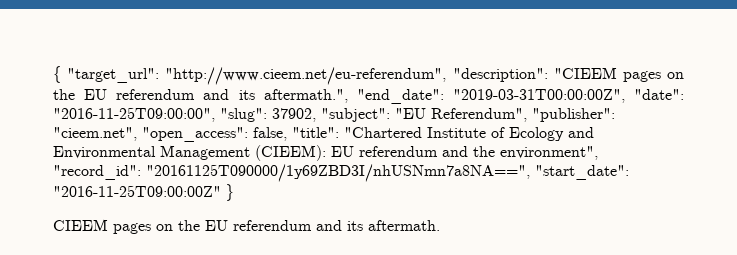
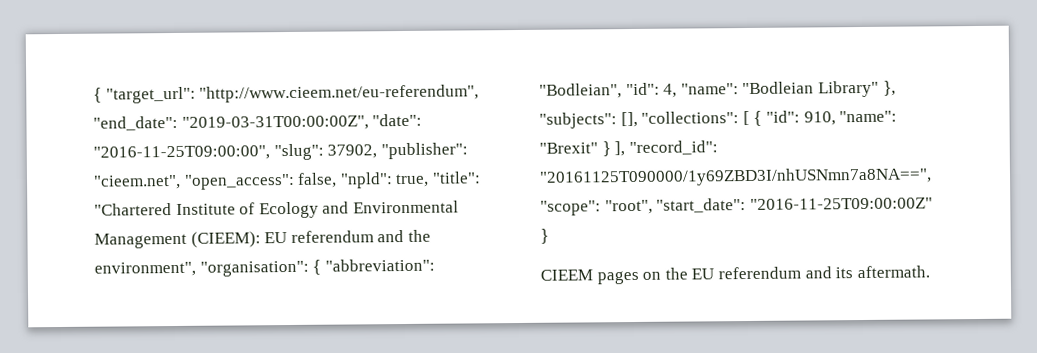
- { "target_url": "http://www.cieem.net/eu-referendum", "description": "CIEEM pages on the EU referendum and its aftermath.", "end_date": "2019-03-31T00:00:00Z", "date": "2016-11-25T09:00:00", "slug": 37902, "subject": "EU Referendum", "publisher": "cieem.net", "open_access": false, "title": "Chartered Institute of Ecology and Environmental Management (CIEEM): EU referendum and the environment", "record_id": "20161125T090000/1y69ZBD3I/nhUSNmn7a8NA==", "start_date": "2016-11-25T09:00:00Z" }
+ { "target_url": "http://www.cieem.net/eu-referendum", "end_date": "2019-03-31T00:00:00Z", "date": "2016-11-25T09:00:00", "slug": 37902, "publisher": "cieem.net", "open_access": false, "npld": true, "title": "Chartered Institute of Ecology and Environmental Management (CIEEM): EU referendum and the environment", "organisation": { "abbreviation": "Bodleian", "id": 4, "name": "Bodleian Library" }, "subjects": [], "collections": [ { "id": 910, "name": "Brexit" } ], "record_id": "20161125T090000/1y69ZBD3I/nhUSNmn7a8NA==", "scope": "root", "start_date": "2016-11-25T09:00:00Z" }

